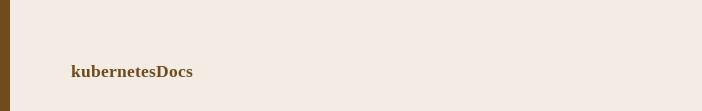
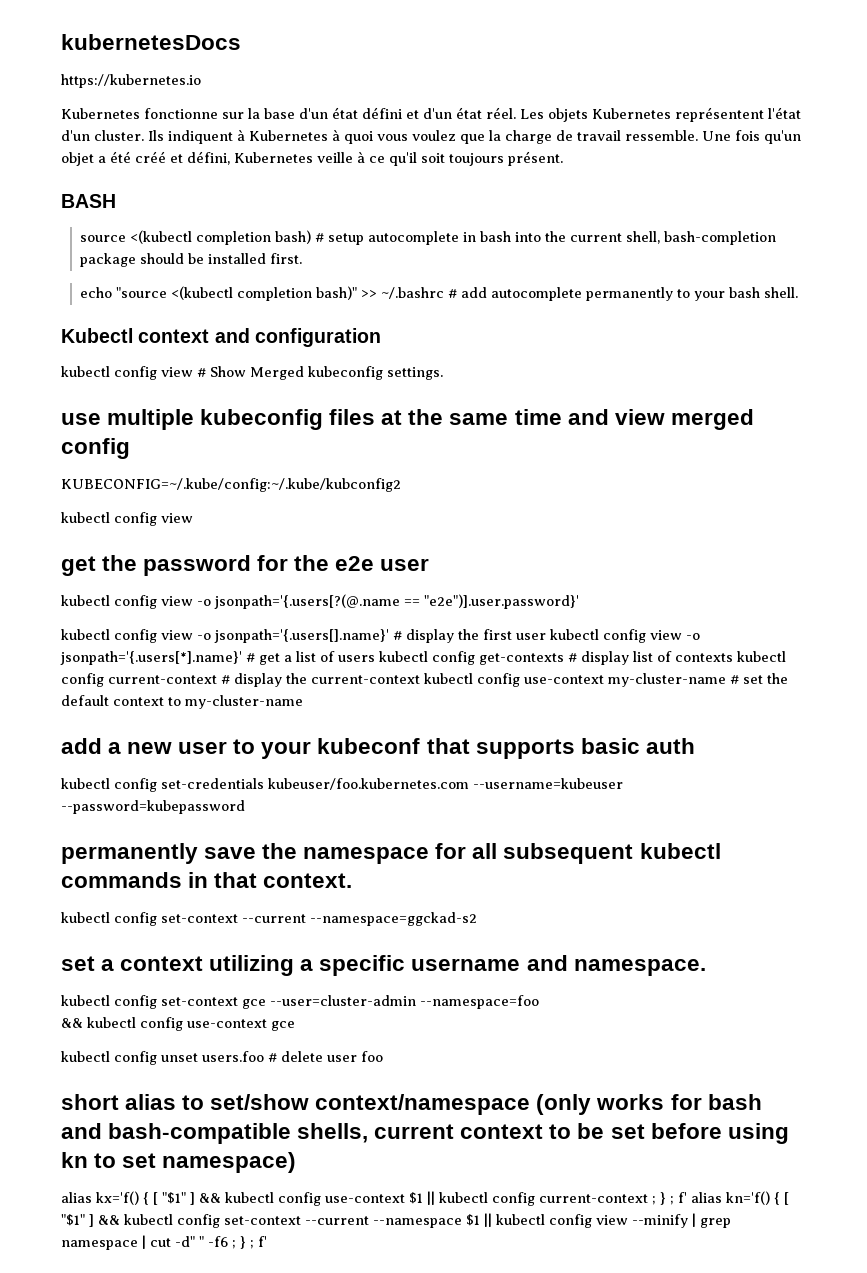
+ https://kubernetes.io
+ Kubernetes fonctionne sur la base d'un état défini et d'un état réel. Les objets Kubernetes représentent l'état d'un cluster. Ils indiquent à Kubernetes à quoi vous voulez que la charge de travail ressemble. Une fois qu'un objet a été créé et défini, Kubernetes veille à ce qu'il soit toujours présent.
+ BASH
+ source <(kubectl completion bash) # setup autocomplete in bash into the current shell, bash-completion package should be installed first.
+ echo "source <(kubectl completion bash)" >> ~/.bashrc # add autocomplete permanently to your bash shell.
+ Kubectl context and configuration
+ kubectl config view # Show Merged kubeconfig settings.
+ use multiple kubeconfig files at the same time and view merged config
+ KUBECONFIG=~/.kube/config:~/.kube/kubconfig2
+ kubectl config view
+ get the password for the e2e user
+ kubectl config view -o jsonpath='{.users[?(@.name == "e2e")].user.password}'
+ kubectl config view -o jsonpath='{.users[].name}' # display the first user kubectl config view -o jsonpath='{.users[*].name}' # get a list of users kubectl config get-contexts # display list of contexts kubectl config current-context # display the current-context kubectl config use-context my-cluster-name # set the default context to my-cluster-name
+ add a new user to your kubeconf that supports basic auth
+ kubectl config set-credentials kubeuser/foo.kubernetes.com --username=kubeuser --password=kubepassword
+ permanently save the namespace for all subsequent kubectl commands in that context.
+ kubectl config set-context --current --namespace=ggckad-s2
+ set a context utilizing a specific username and namespace.
+ kubectl config set-context gce --user=cluster-admin --namespace=foo
+ && kubectl config use-context gce
+ kubectl config unset users.foo # delete user foo
+ short alias to set/show context/namespace (only works for bash and bash-compatible shells, current context to be set before using kn to set namespace)
+ alias kx='f() { [ "$1" ] && kubectl config use-context $1 || kubectl config current-context ; } ; f' alias kn='f() { [ "$1" ] && kubectl config set-context --current --namespace $1 || kubectl config view --minify | grep namespace | cut -d" " -f6 ; } ; f'

